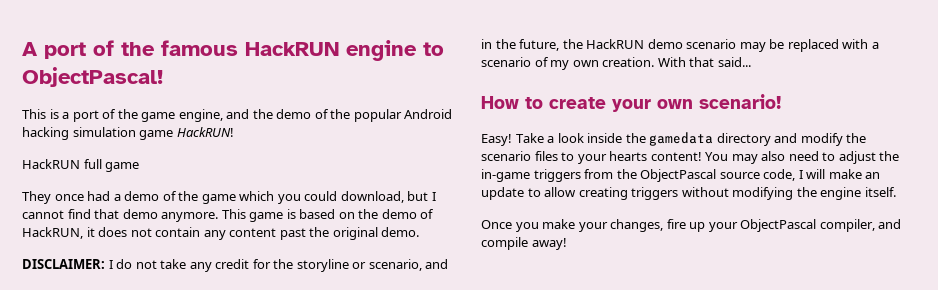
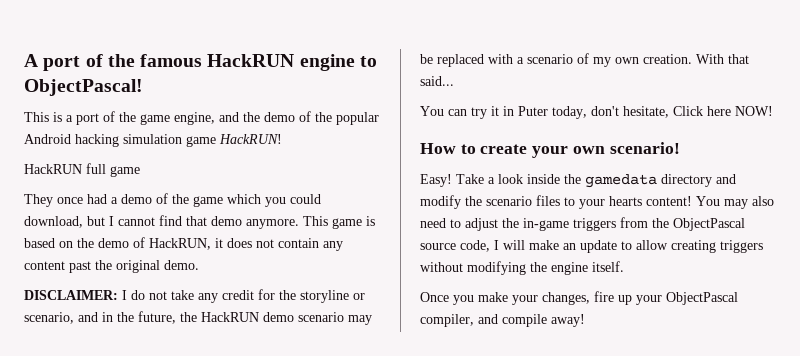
+ You can try it in Puter today, don't hesitate, Click here NOW!

